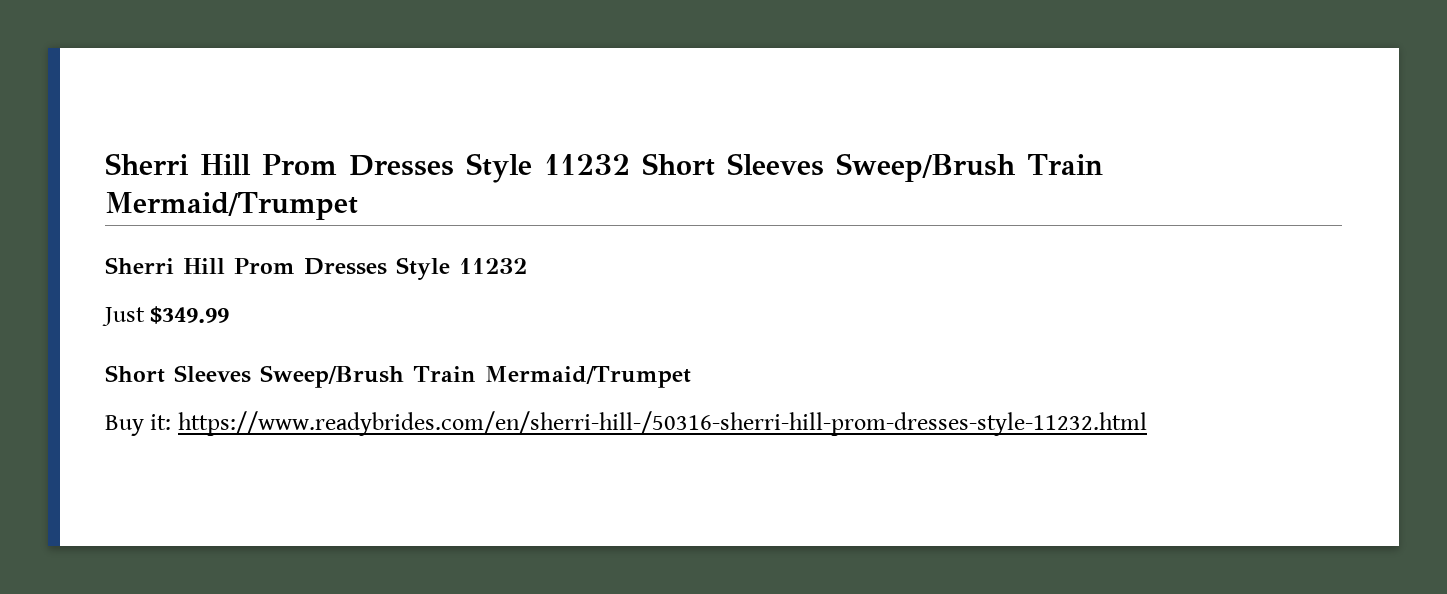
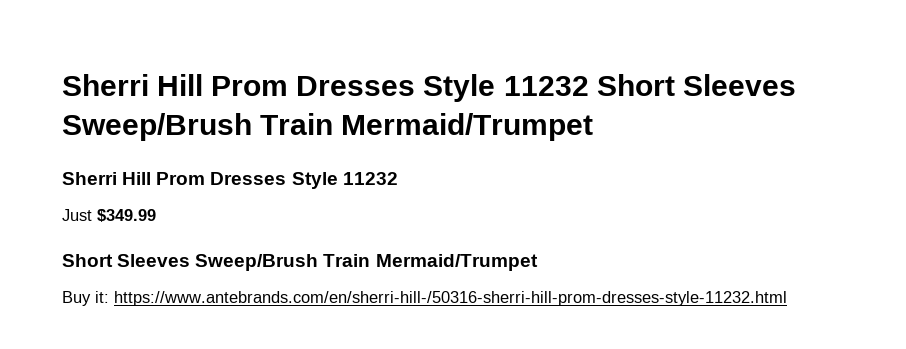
- Buy it: https://www.readybrides.com/en/sherri-hill-/50316-sherri-hill-prom-dresses-style-11232.html
+ Buy it: https://www.antebrands.com/en/sherri-hill-/50316-sherri-hill-prom-dresses-style-11232.html

